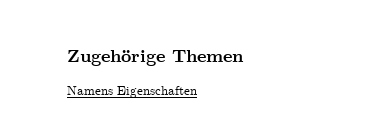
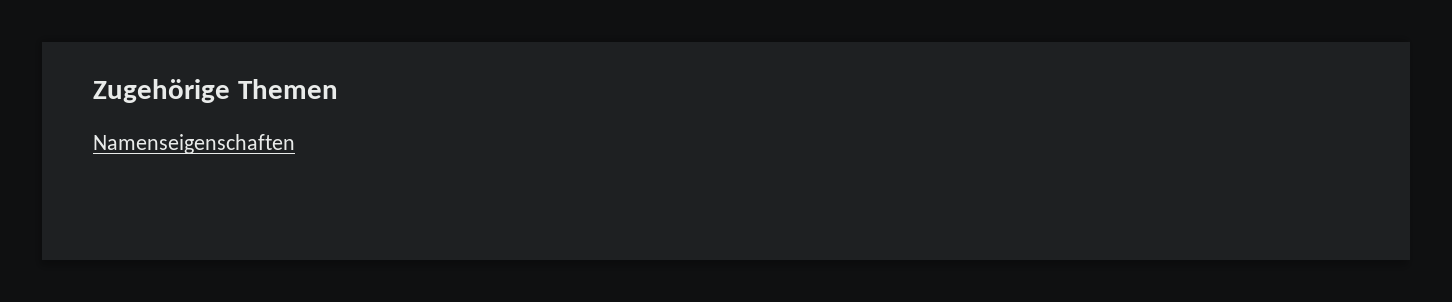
- Namens Eigenschaften
+ Namenseigenschaften

